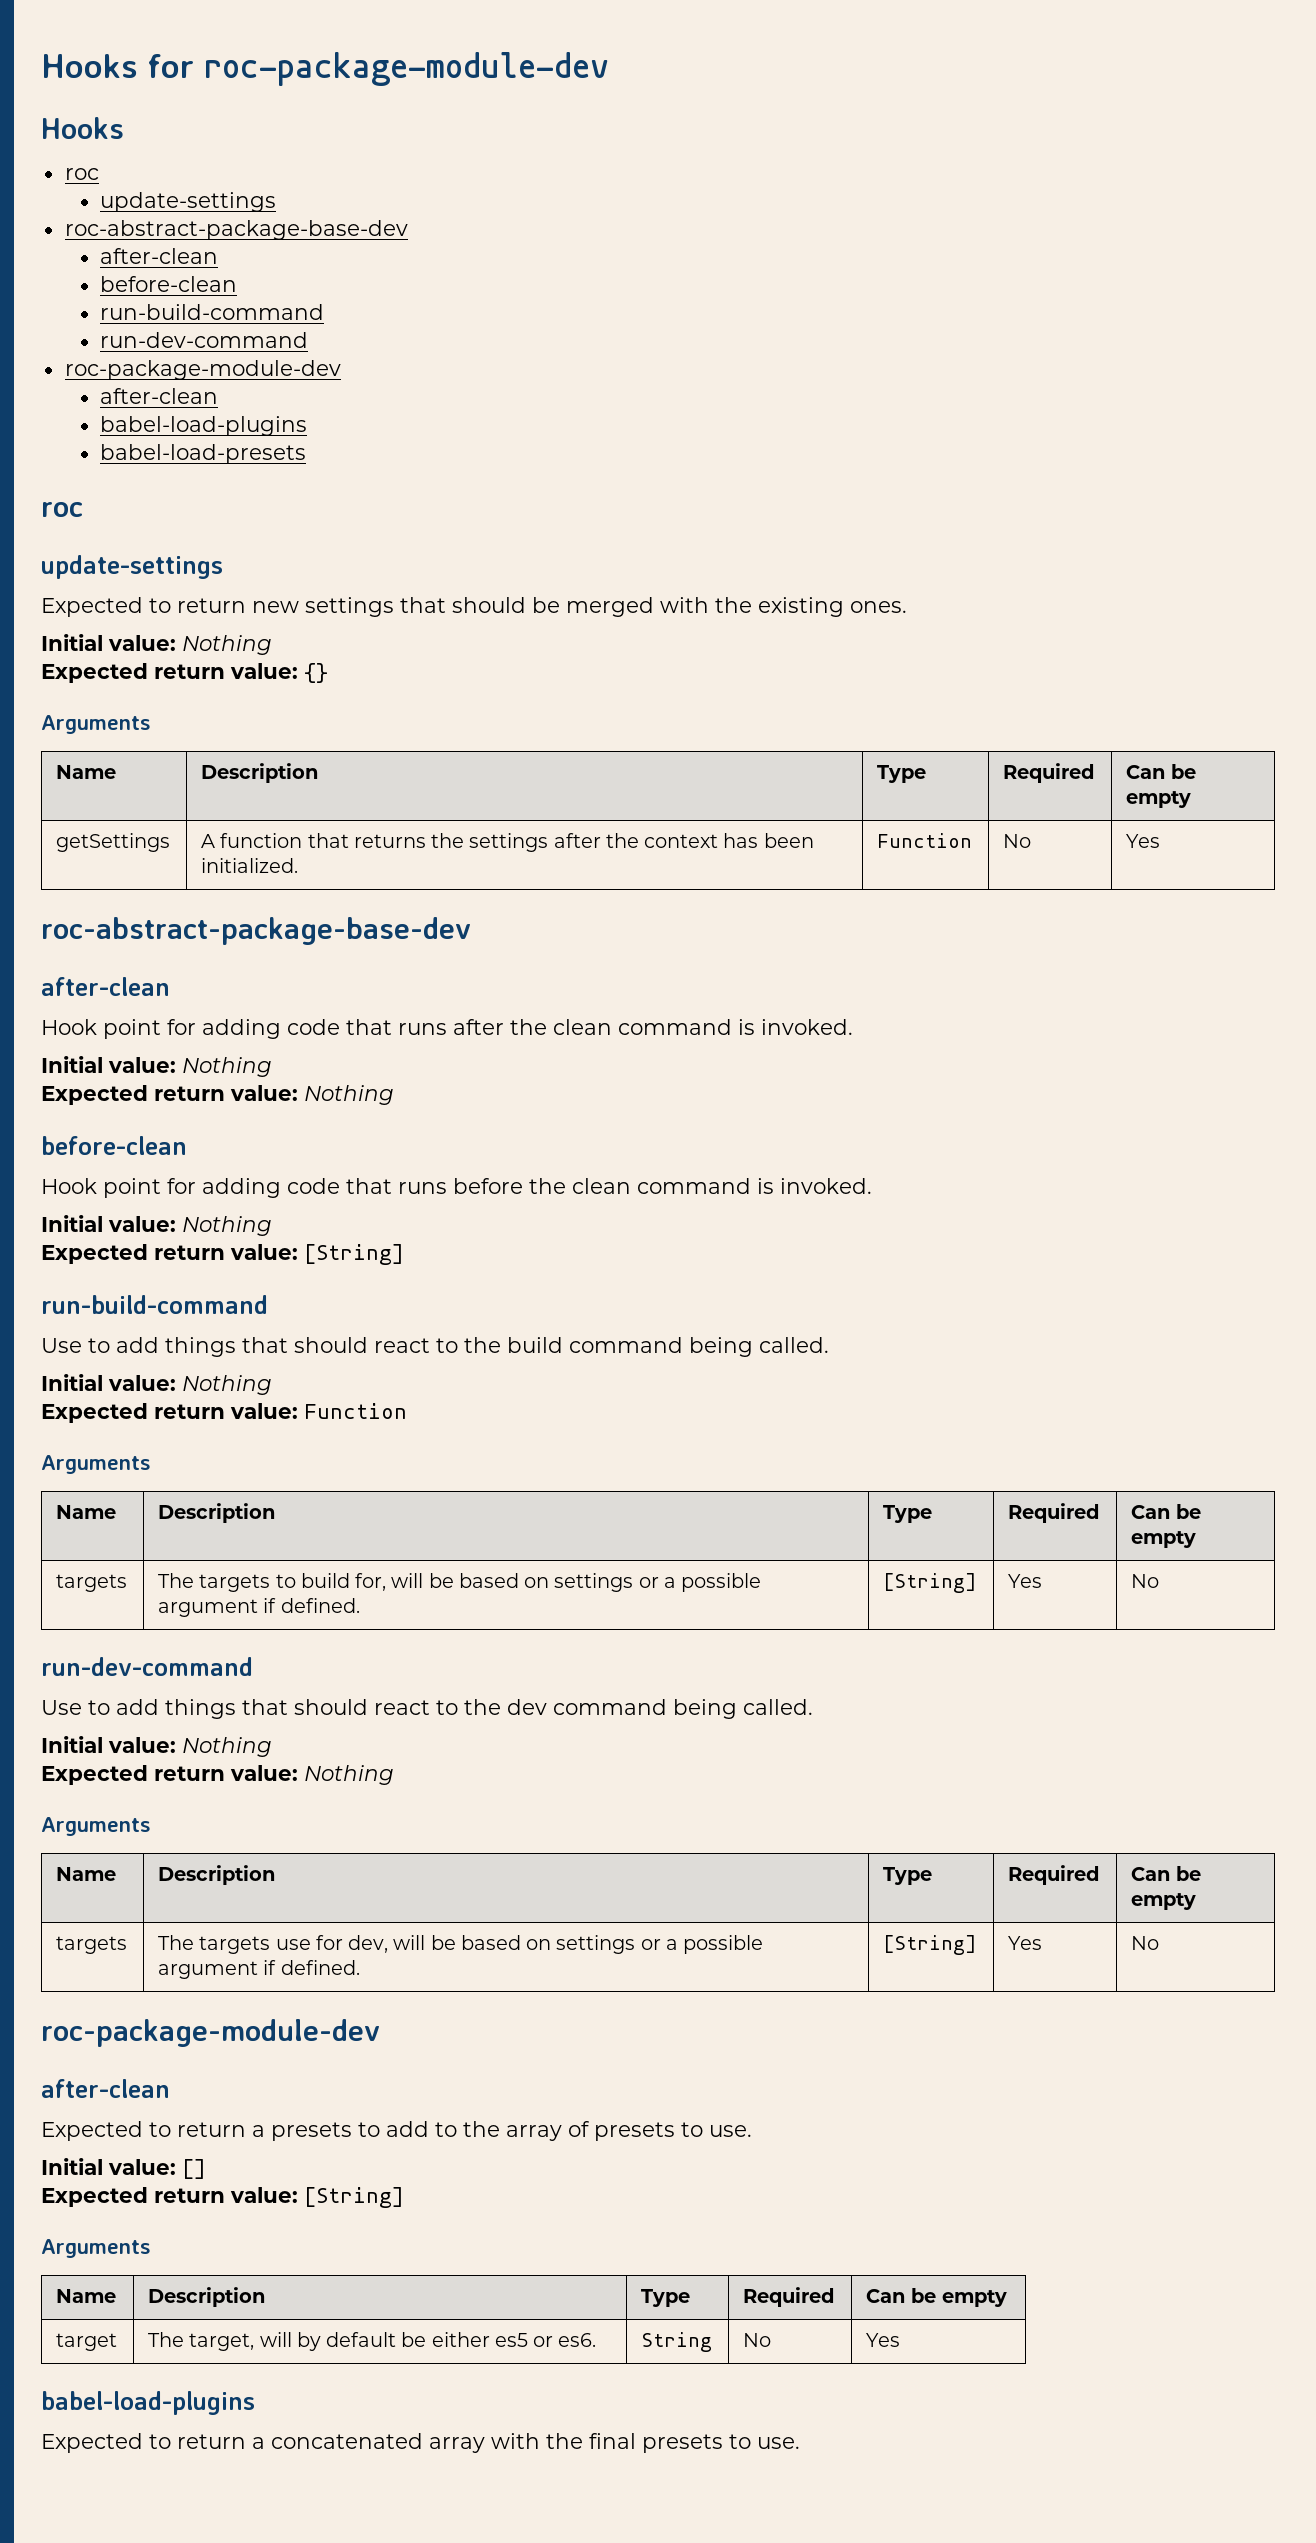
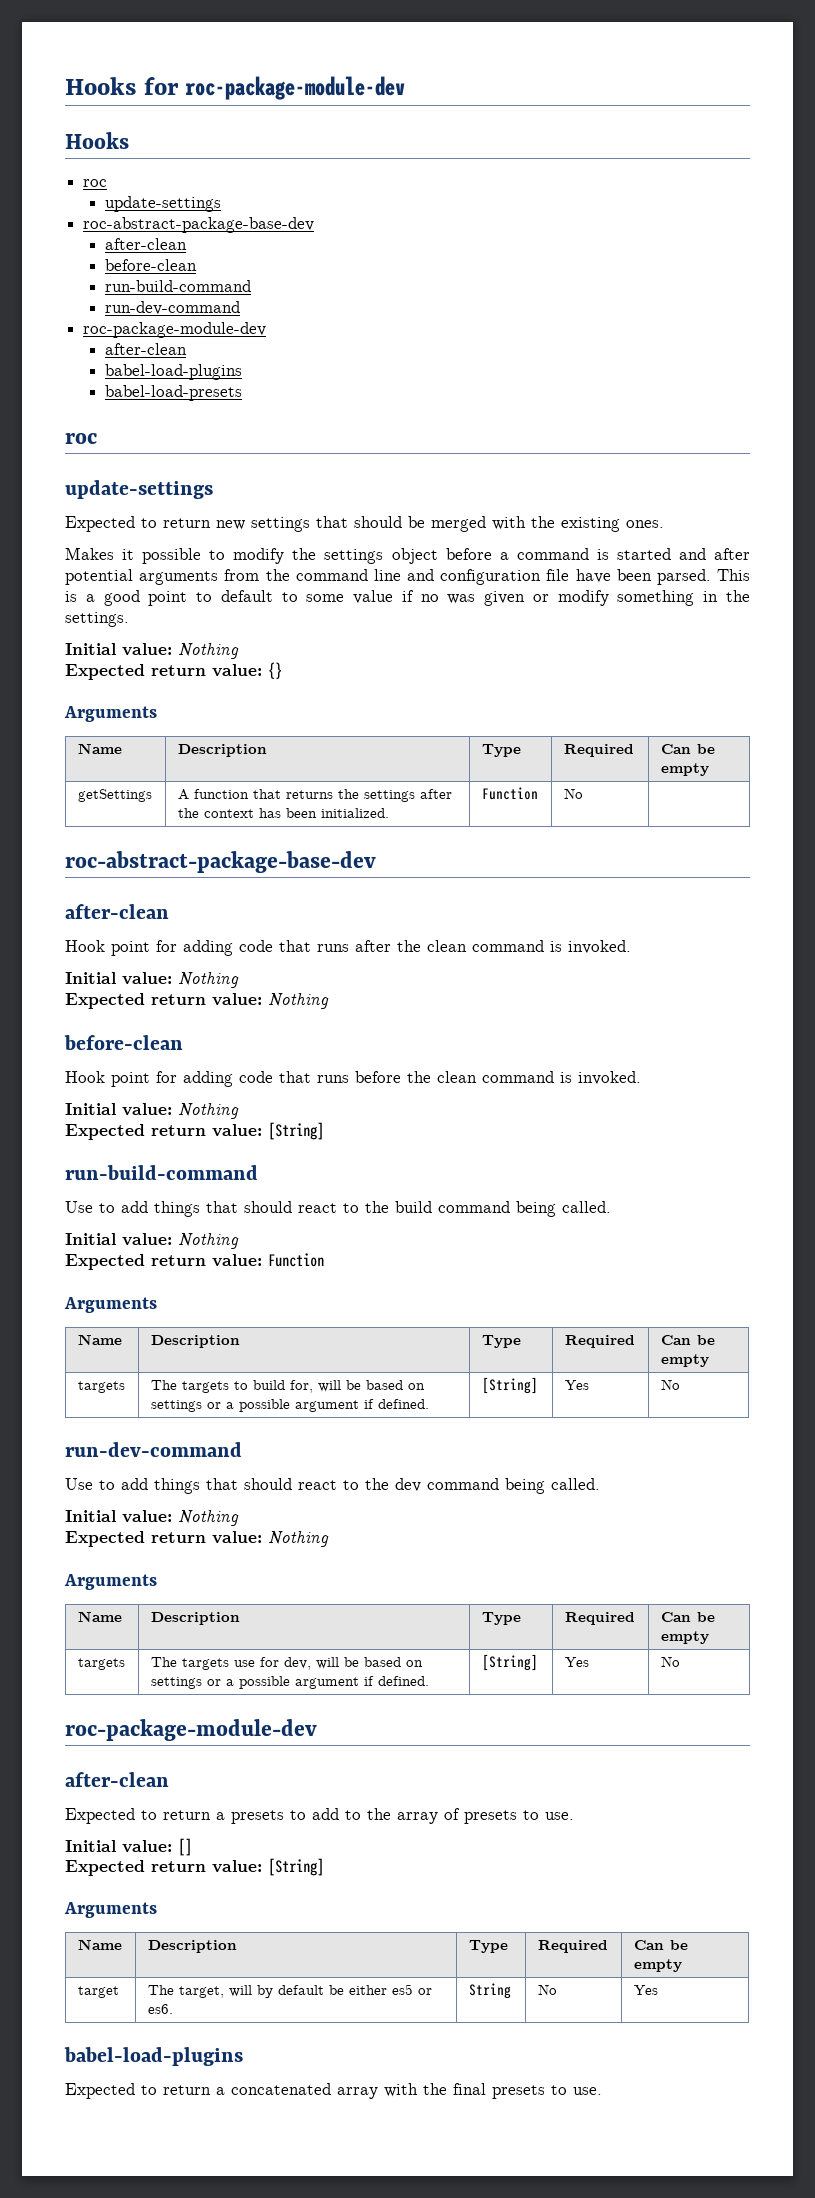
+ Makes it possible to modify the settings object before a command is started and after potential arguments from the command line and configuration file have been parsed. This is a good point to default to some value if no was given or modify something in the settings.
- getSettings | A function that returns the settings after the context has been initialized. | Function | No | Yes
+ getSettings | A function that returns the settings after the context has been initialized. | Function | No |

